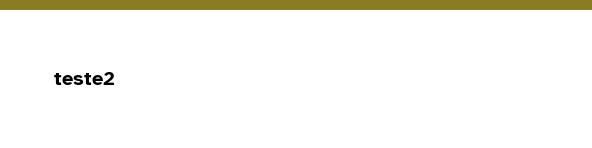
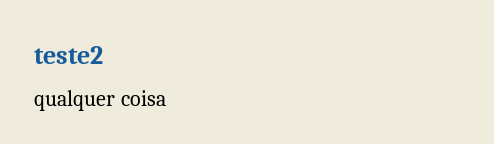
+ qualquer coisa

